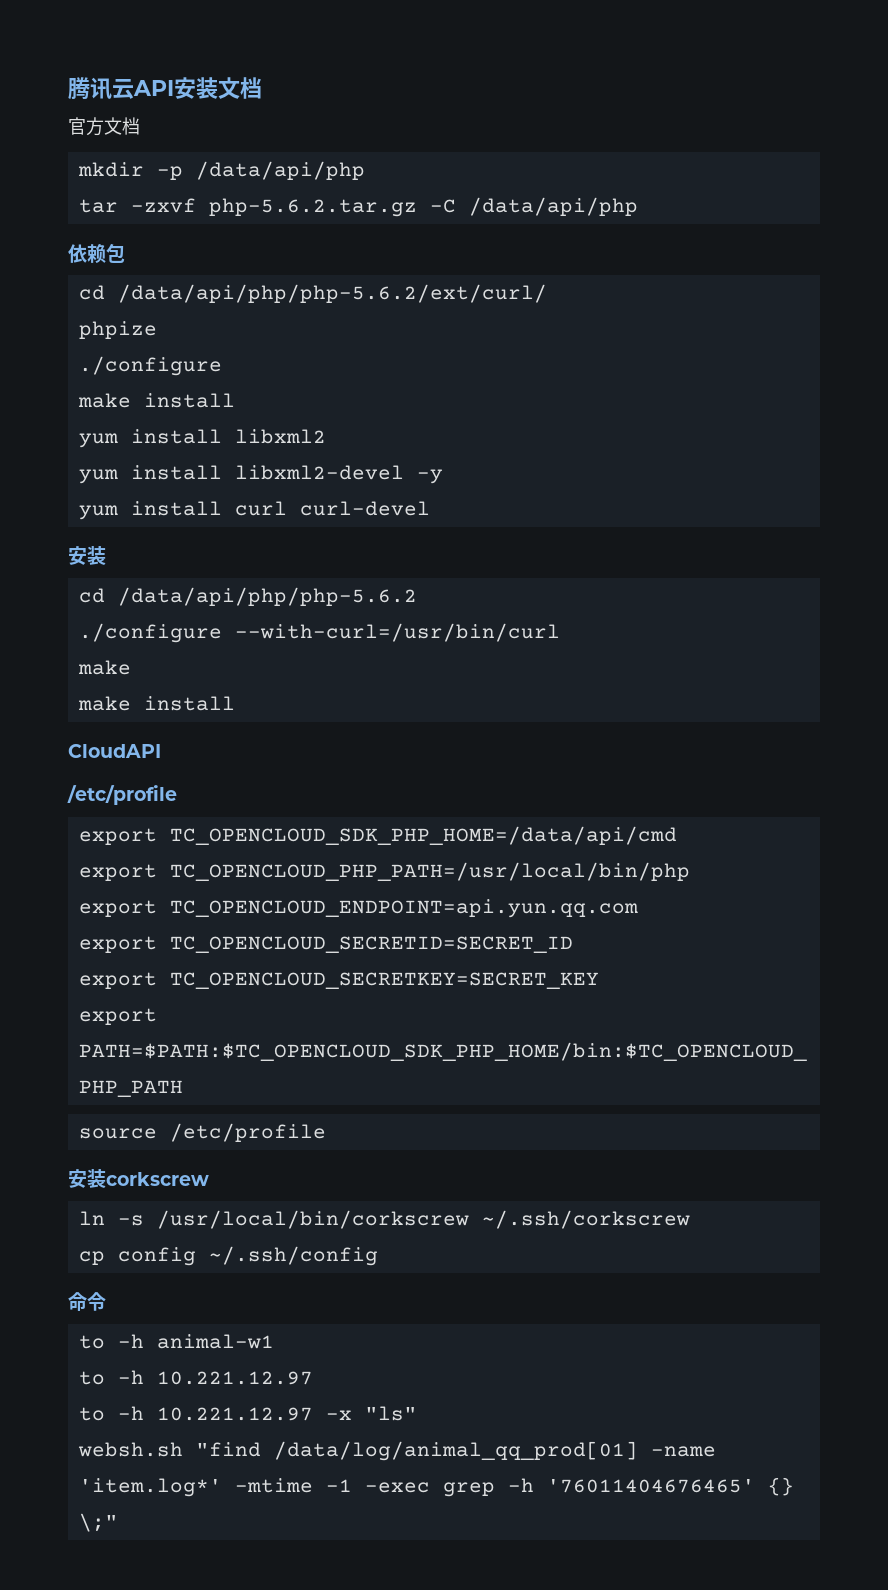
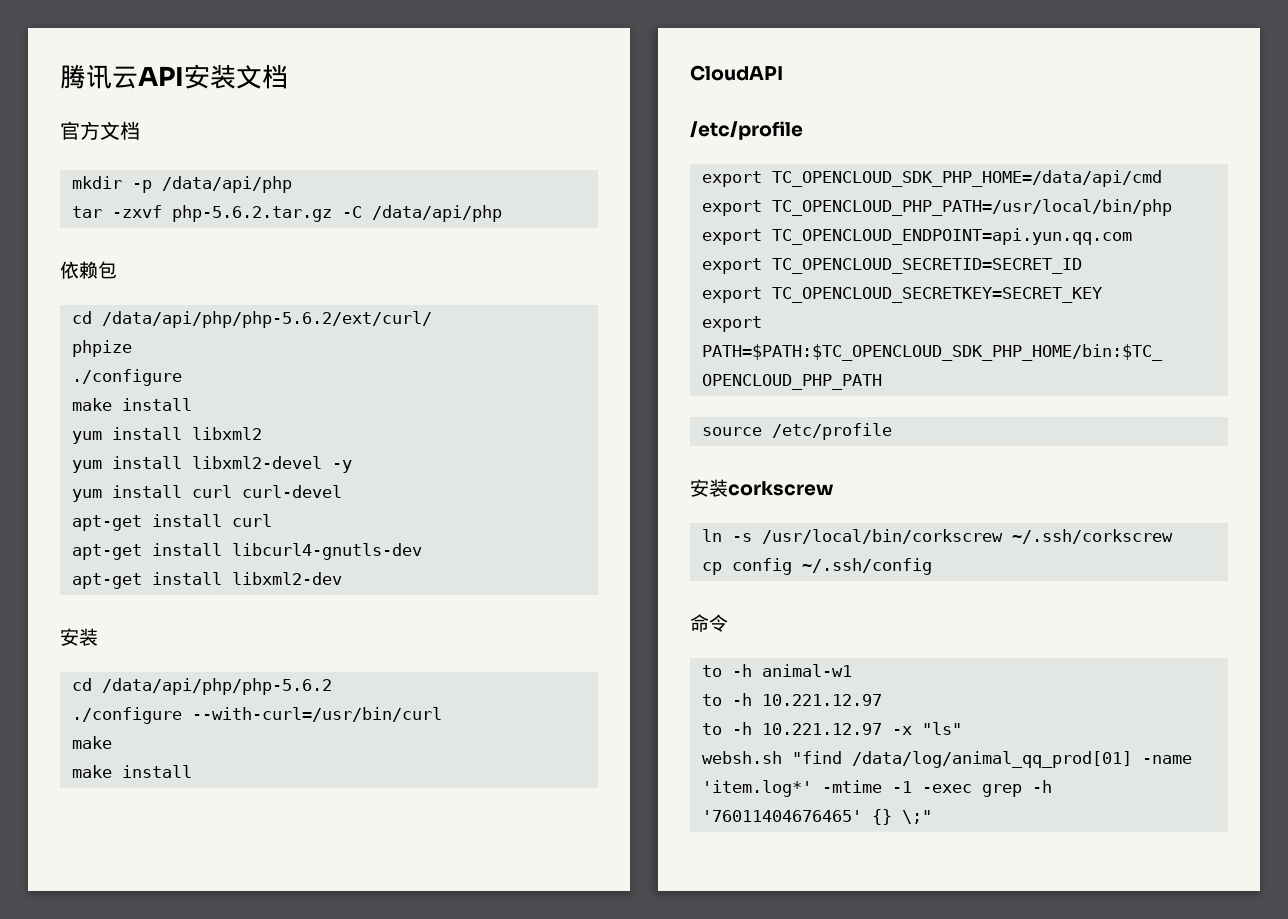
+ apt-get install curl
+ apt-get install libcurl4-gnutls-dev
+ apt-get install libxml2-dev

